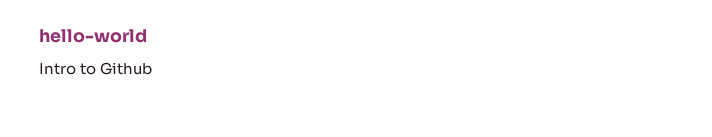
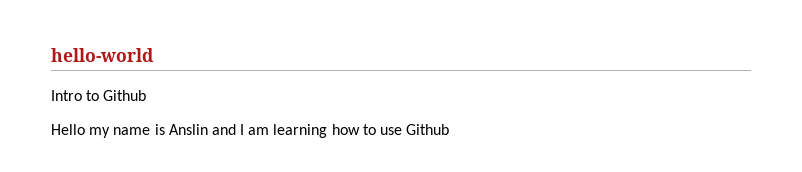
+ Hello my name is Anslin and I am learning how to use Github

